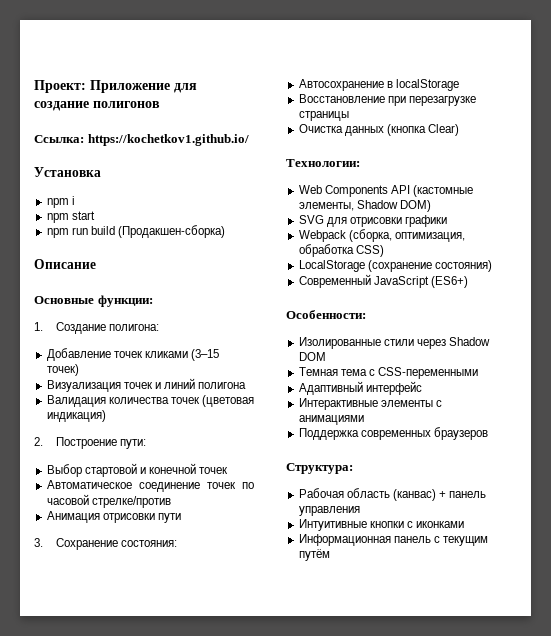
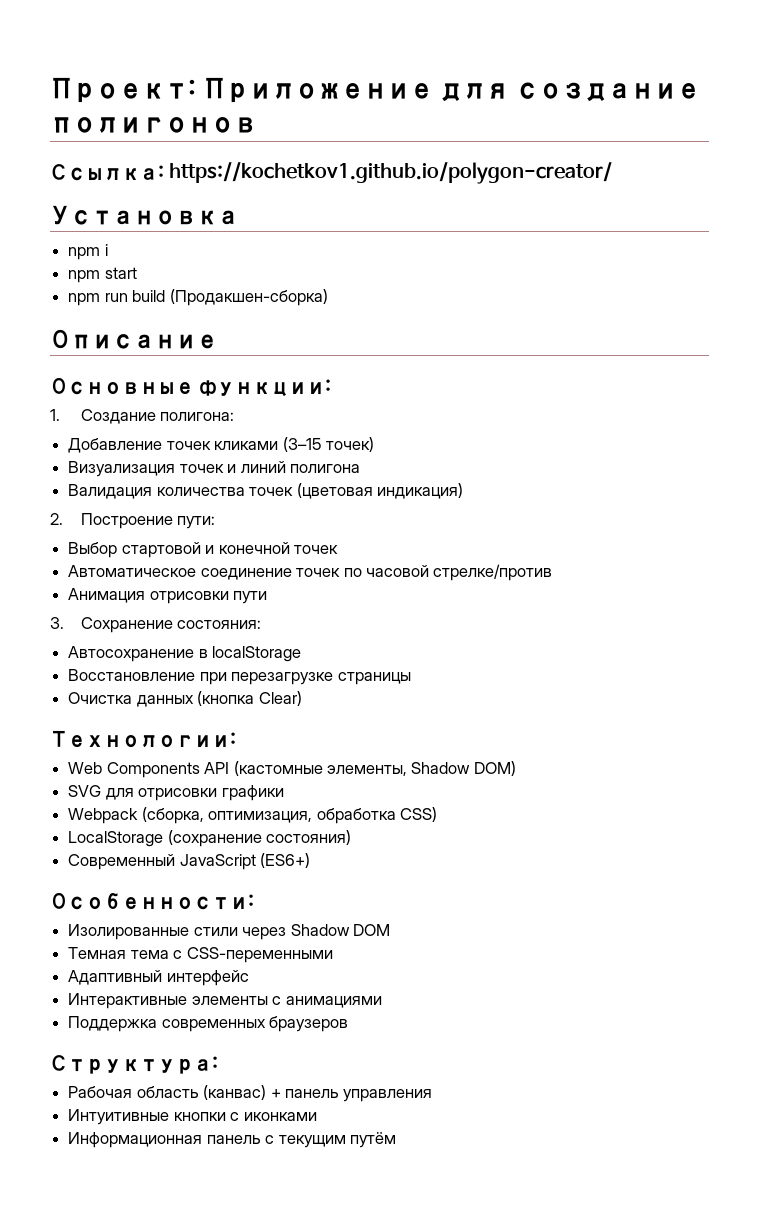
- Ссылка: https://kochetkov1.github.io/
+ Ссылка: https://kochetkov1.github.io/polygon-creator/

